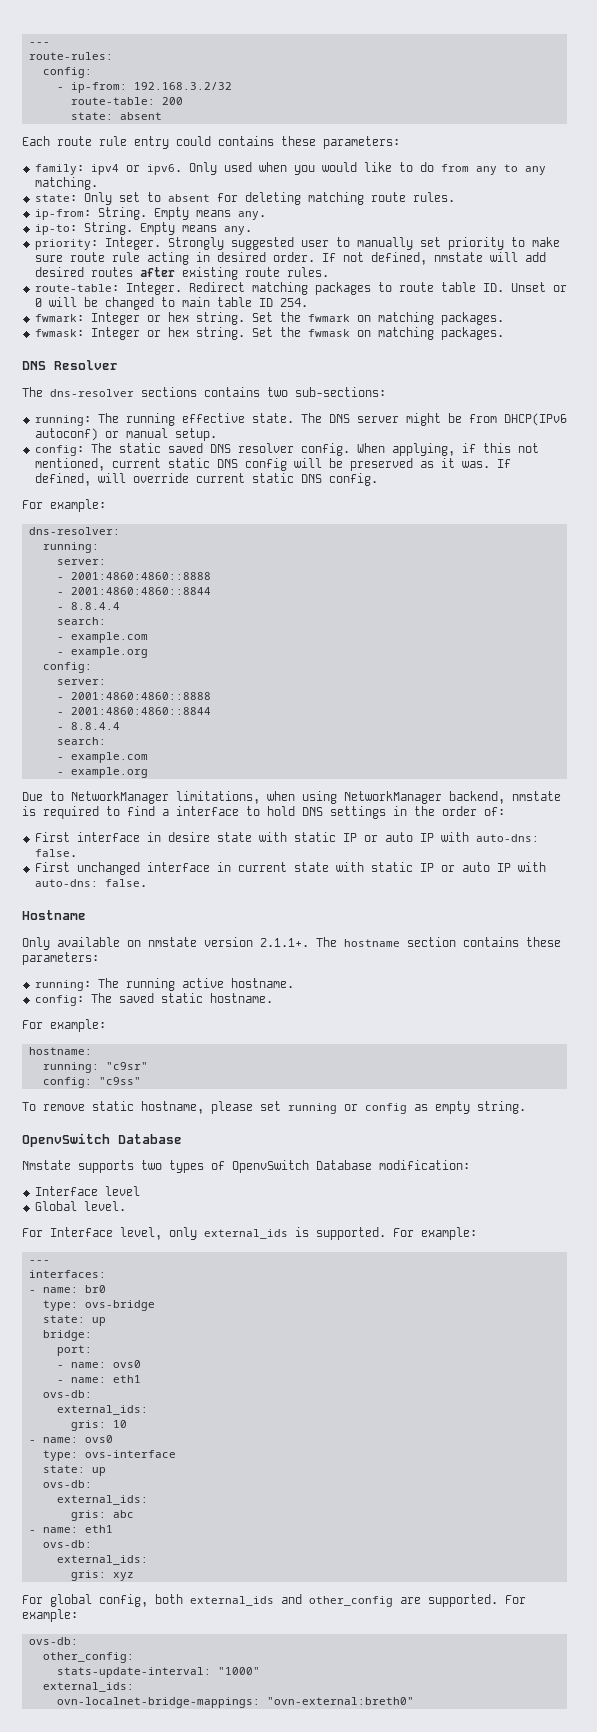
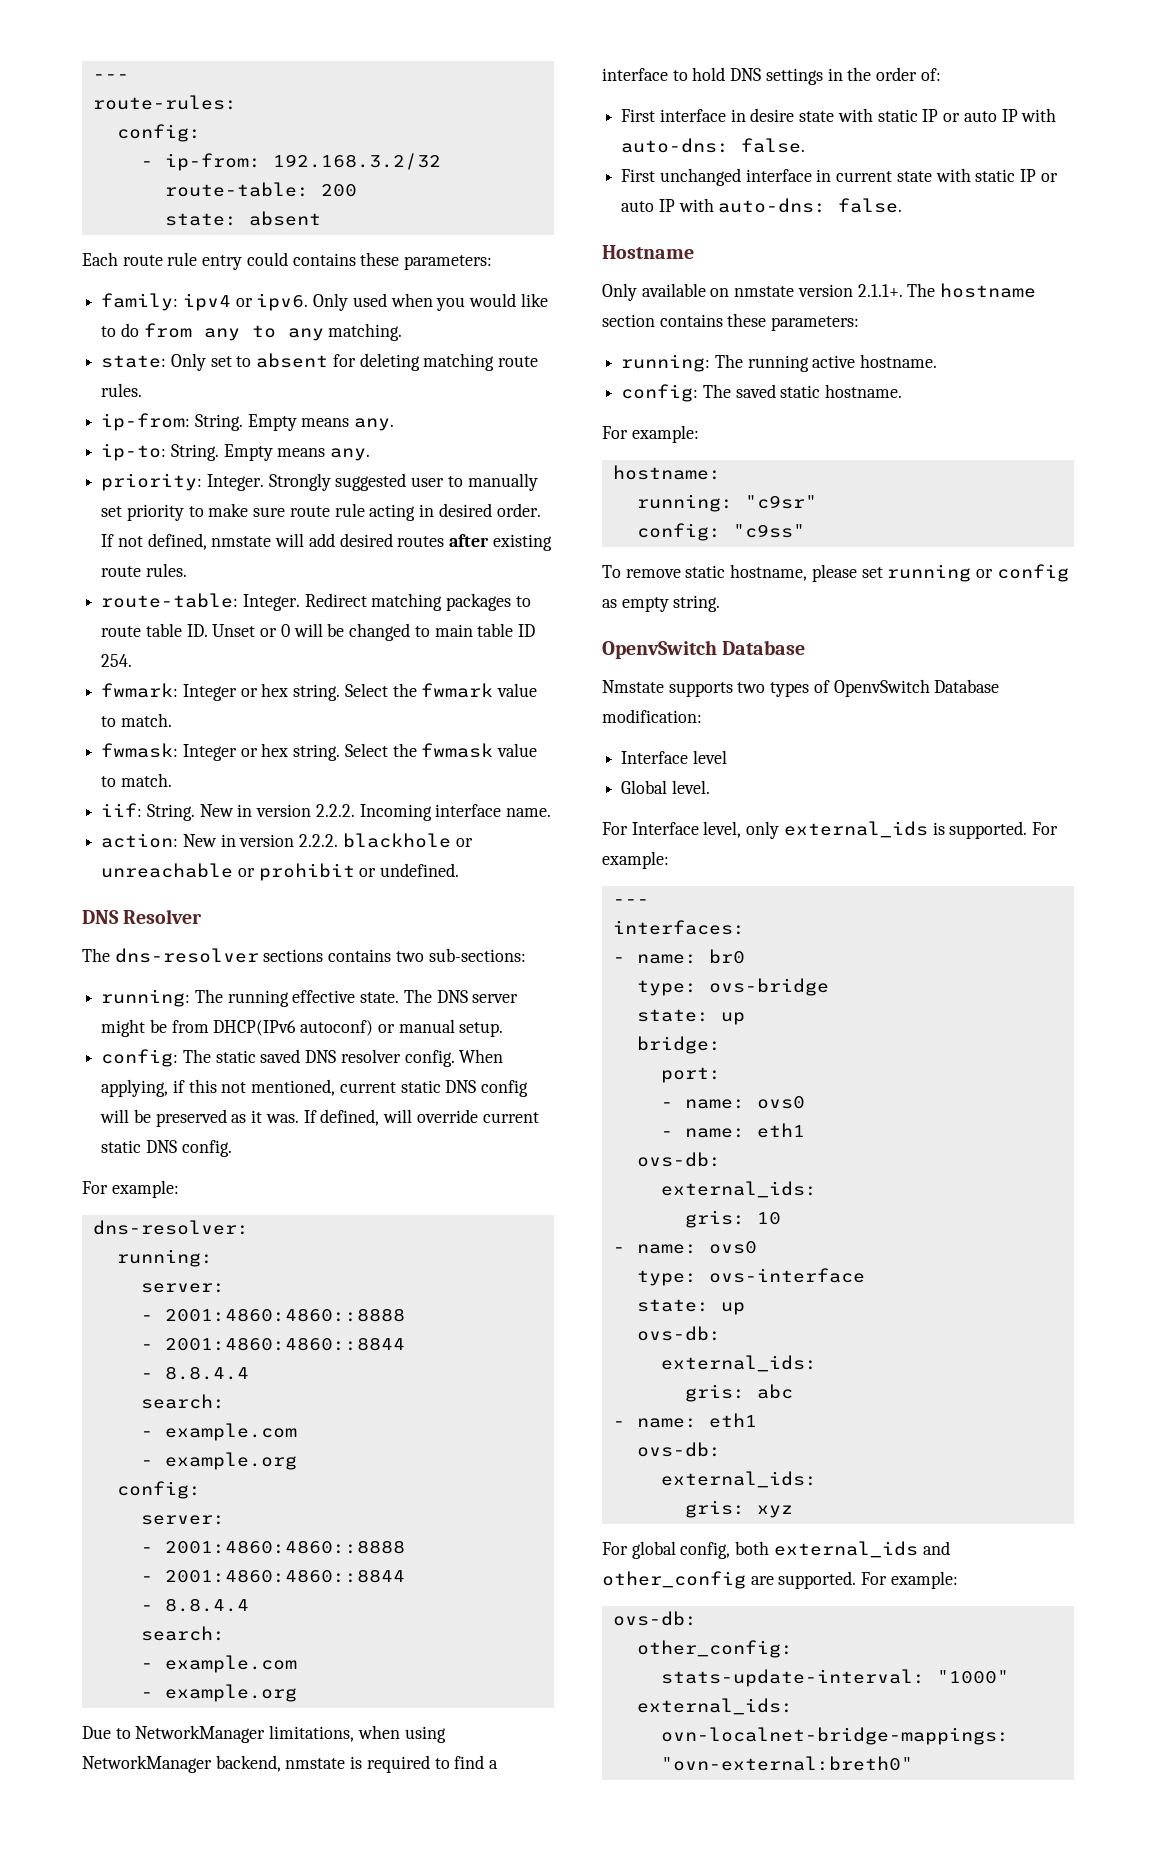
- Set the fwmark on matching packages.
+ Select the fwmark value to match.
- Set the fwmask on matching packages.
+ Select the fwmask value to match.
+ iif: String. New in version 2.2.2. Incoming interface name.
+ action: New in version 2.2.2. blackhole or unreachable or prohibit or undefined.

